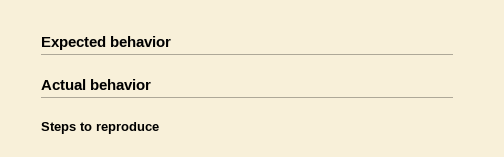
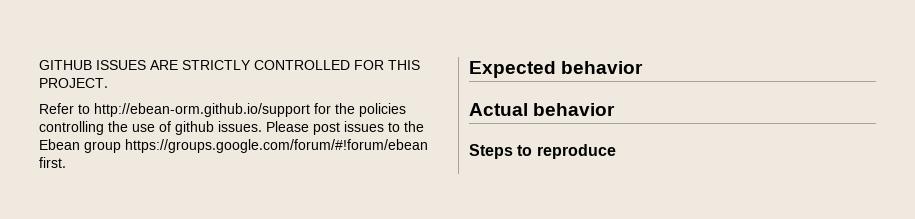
+ GITHUB ISSUES ARE STRICTLY CONTROLLED FOR THIS PROJECT.
+ Refer to http://ebean-orm.github.io/support for the policies controlling the use of github issues. Please post issues to the Ebean group https://groups.google.com/forum/#!forum/ebean first.

